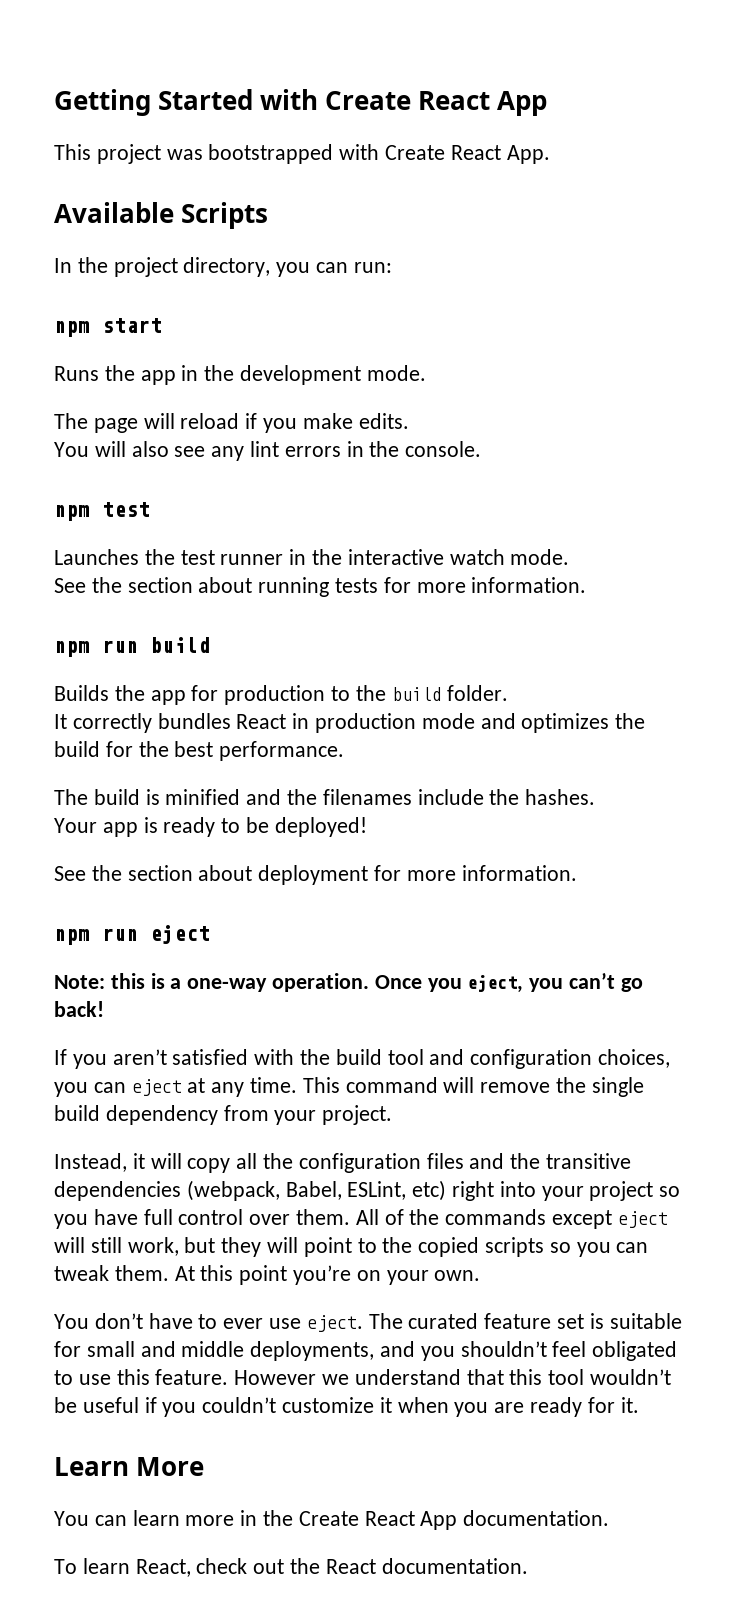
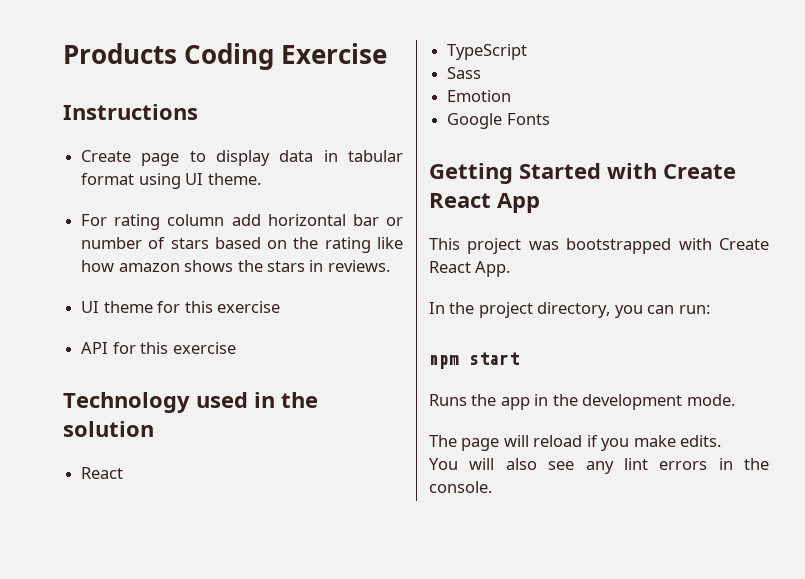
+ Products Coding Exercise
+ Instructions
+ Create page to display data in tabular format using UI theme.
+ For rating column add horizontal bar or number of stars based on the rating like how amazon shows the stars in reviews.
+ UI theme for this exercise
+ API for this exercise
+ Technology used in the solution
+ React
+ TypeScript
+ Sass
+ Emotion
+ Google Fonts
- Available Scripts
- npm test
- Launches the test runner in the interactive watch mode.
- See the section about running tests for more information.
- npm run build
- Builds the app for production to the build folder.
- It correctly bundles React in production mode and optimizes the build for the best performance.
- The build is minified and the filenames include the hashes.
- Your app is ready to be deployed!
- See the section about deployment for more information.
- npm run eject
- Note: this is a one-way operation. Once you eject, you can’t go back!
- If you aren’t satisfied with the build tool and configuration choices, you can eject at any time. This command will remove the single build dependency from your project.
- Instead, it will copy all the configuration files and the transitive dependencies (webpack, Babel, ESLint, etc) right into your project so you have full control over them. All of the commands except eject will still work, but they will point to the copied scripts so you can tweak them. At this point you’re on your own.
- You don’t have to ever use eject. The curated feature set is suitable for small and middle deployments, and you shouldn’t feel obligated to use this feature. However we understand that this tool wouldn’t be useful if you couldn’t customize it when you are ready for it.
- Learn More
- You can learn more in the Create React App documentation.
- To learn React, check out the React documentation.

